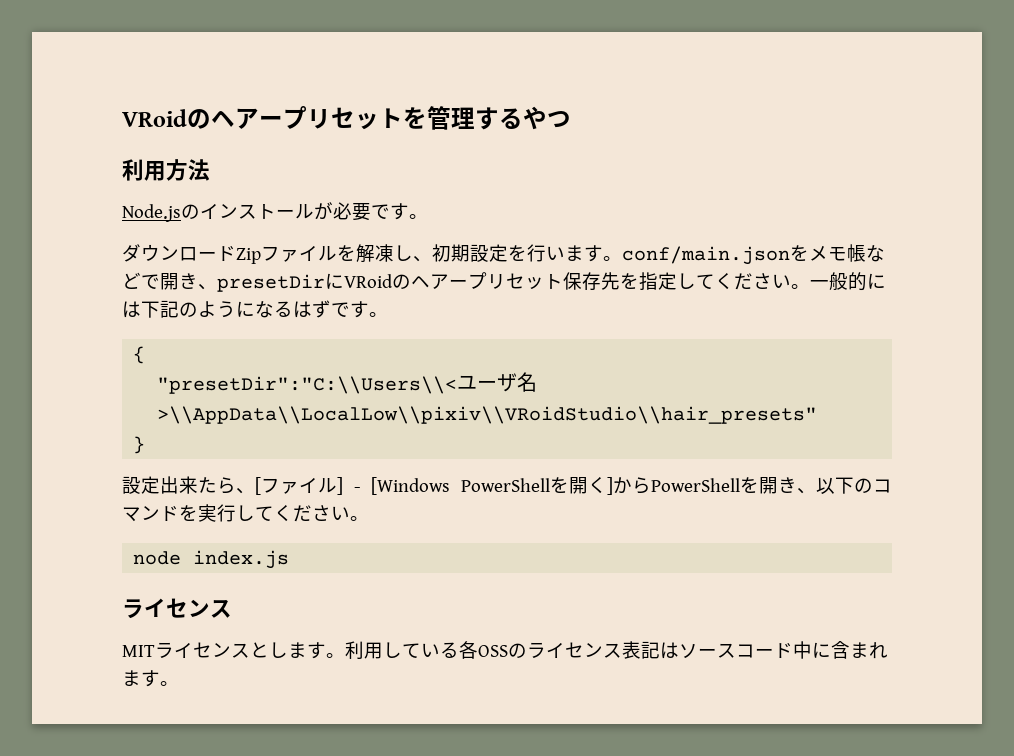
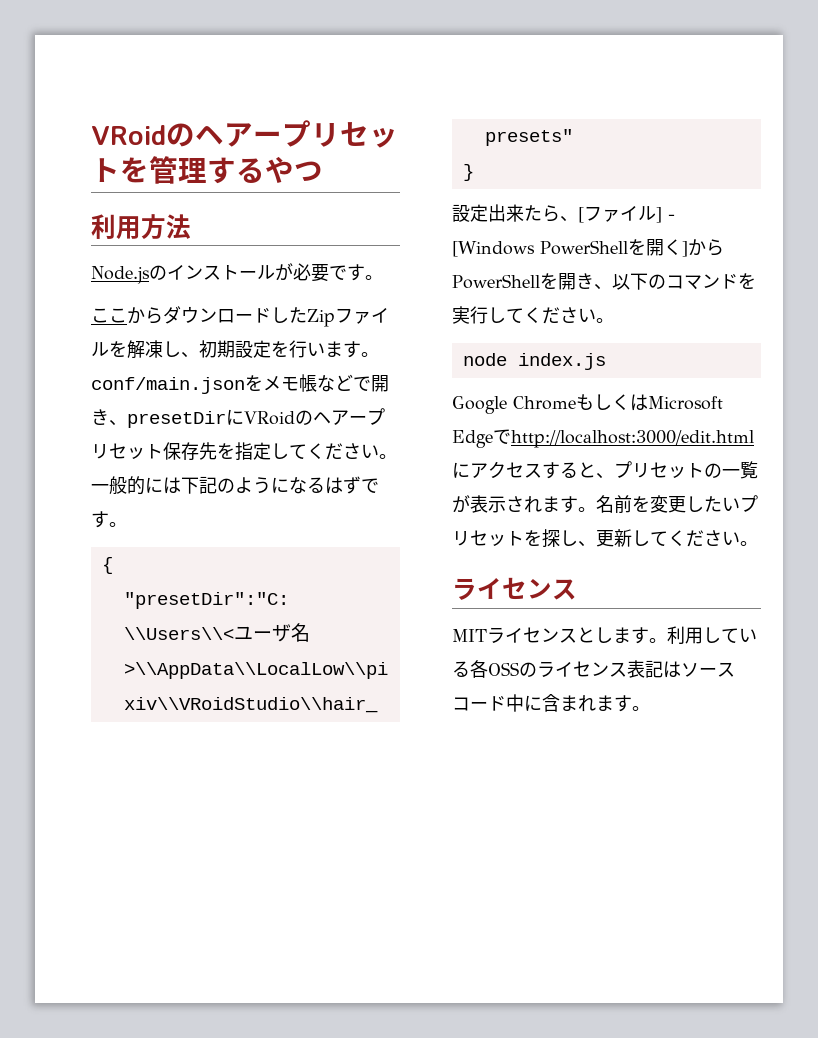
- ダウンロードZipファイルを解凍し、初期設定を行います。conf/main.jsonをメモ帳などで開き、presetDirにVRoidのヘアープリセット保存先を指定してください。
+ ここからダウンロードしたZipファイルを解凍し、初期設定を行います。conf/main.jsonをメモ帳などで開き、presetDirにVRoidのヘアープリセット保存先を指定してください。
+ Google ChromeもしくはMicrosoft Edgeでhttp://localhost:3000/edit.htmlにアクセスすると、プリセットの一覧が表示されます。名前を変更したいプリセットを探し、更新してください。

